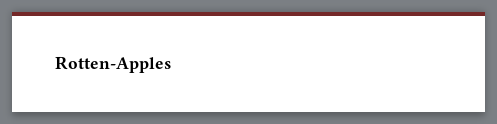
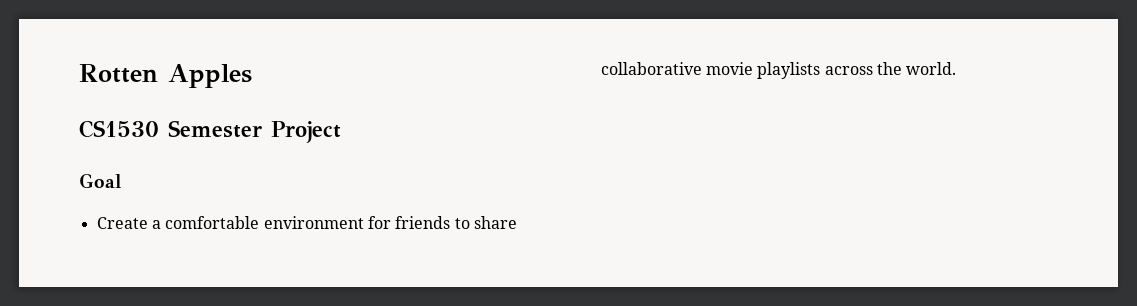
- Rotten-Apples
+ Rotten Apples
+ CS1530 Semester Project
+ Goal
+ Create a comfortable environment for friends to share collaborative movie playlists across the world.

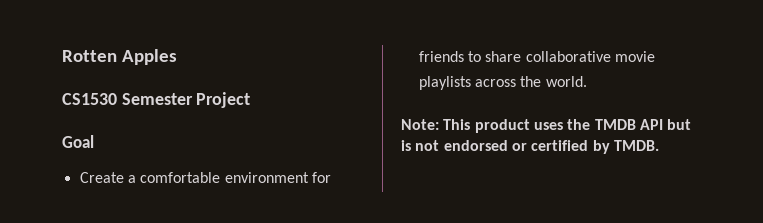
+ Note: This product uses the TMDB API but is not endorsed or certified by TMDB.

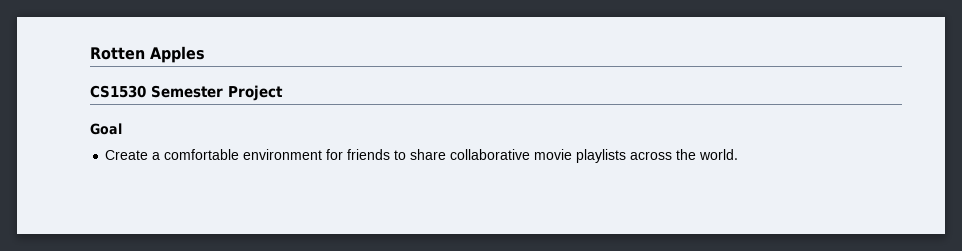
- Note: This product uses the TMDB API but is not endorsed or certified by TMDB.

